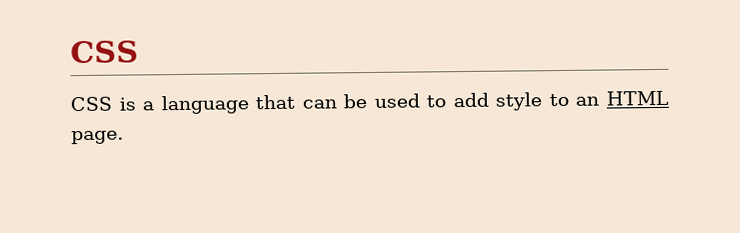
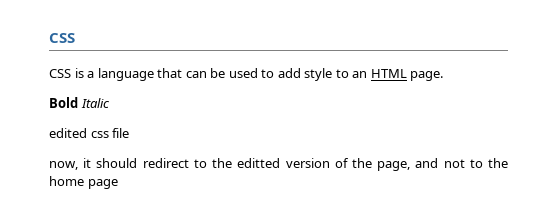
+ Bold Italic
+ edited css file
+ now, it should redirect to the editted version of the page, and not to the home page

